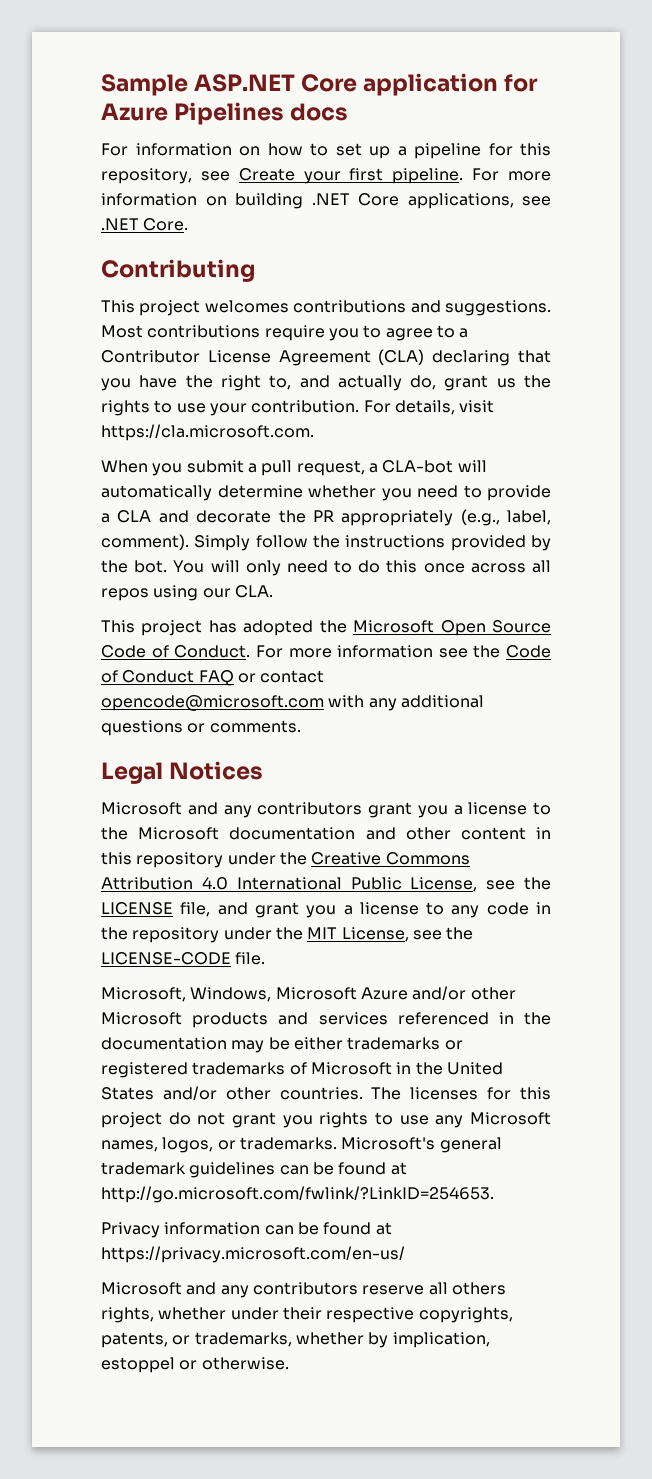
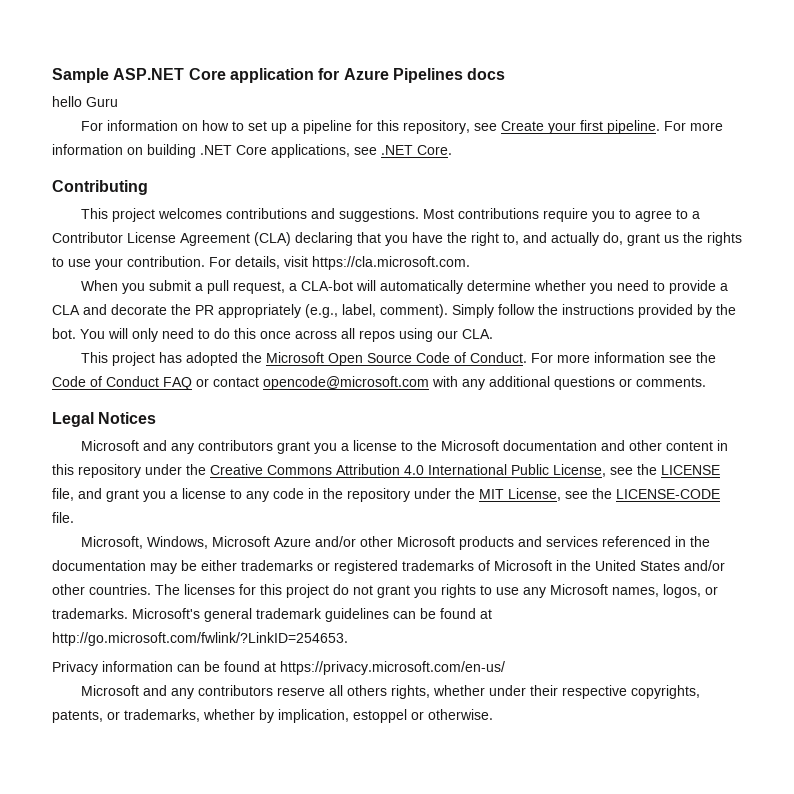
+ hello Guru

